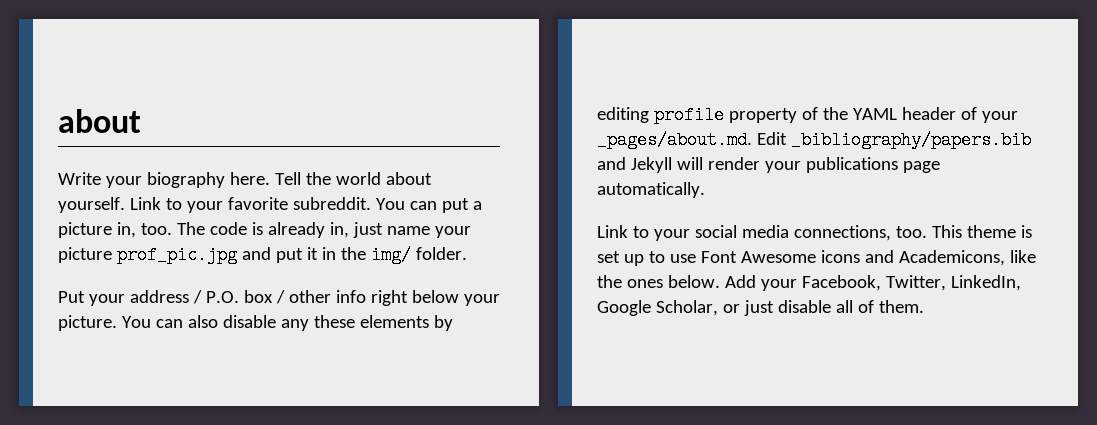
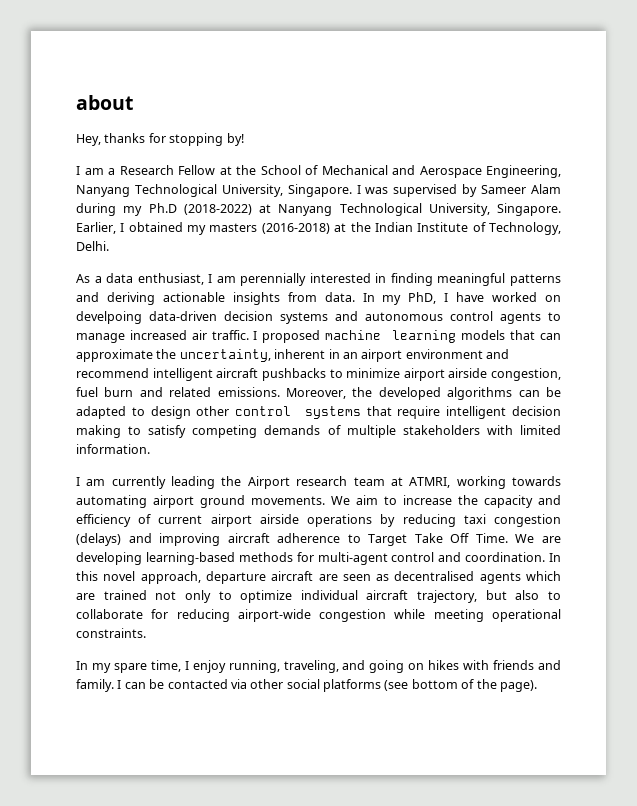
- Write your biography here. Tell the world about yourself. Link to your favorite subreddit. You can put a picture in, too. The code is already in, just name your picture prof_pic.jpg and put it in the img/ folder.
- Put your address / P.O. box / other info right below your picture. You can also disable any these elements by editing profile property of the YAML header of your _pages/about.md. Edit _bibliography/papers.bib and Jekyll will render your publications page automatically.
- Link to your social media connections, too. This theme is set up to use Font Awesome icons and Academicons, like the ones below. Add your Facebook, Twitter, LinkedIn, Google Scholar, or just disable all of them.
+ Hey, thanks for stopping by!
+ I am a Research Fellow at the School of Mechanical and Aerospace Engineering, Nanyang Technological University, Singapore. I was supervised by Sameer Alam during my Ph.D (2018-2022) at Nanyang Technological University, Singapore. Earlier, I obtained my masters (2016-2018) at the Indian Institute of Technology, Delhi.
+ As a data enthusiast, I am perennially interested in finding meaningful patterns and deriving actionable insights from data. In my PhD, I have worked on develpoing data-driven decision systems and autonomous control agents to manage increased air traffic. I proposed machine learning models that can approximate the uncertainty, inherent in an airport environment and recommend intelligent aircraft pushbacks to minimize airport airside congestion, fuel burn and related emissions. Moreover, the developed algorithms can be adapted to design other control systems that require intelligent decision making to satisfy competing demands of multiple stakeholders with limited information.
+ I am currently leading the Airport research team at ATMRI, working towards automating airport ground movements. We aim to increase the capacity and efficiency of current airport airside operations by reducing taxi congestion (delays) and improving aircraft adherence to Target Take Off Time. We are developing learning-based methods for multi-agent control and coordination. In this novel approach, departure aircraft are seen as decentralised agents which are trained not only to optimize individual aircraft trajectory, but also to collaborate for reducing airport-wide congestion while meeting operational constraints.
+ In my spare time, I enjoy running, traveling, and going on hikes with friends and family. I can be contacted via other social platforms (see bottom of the page).

